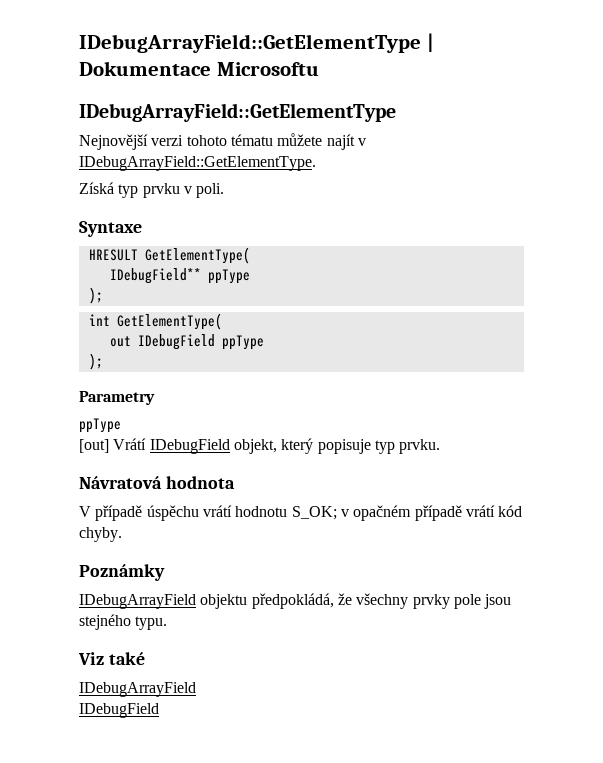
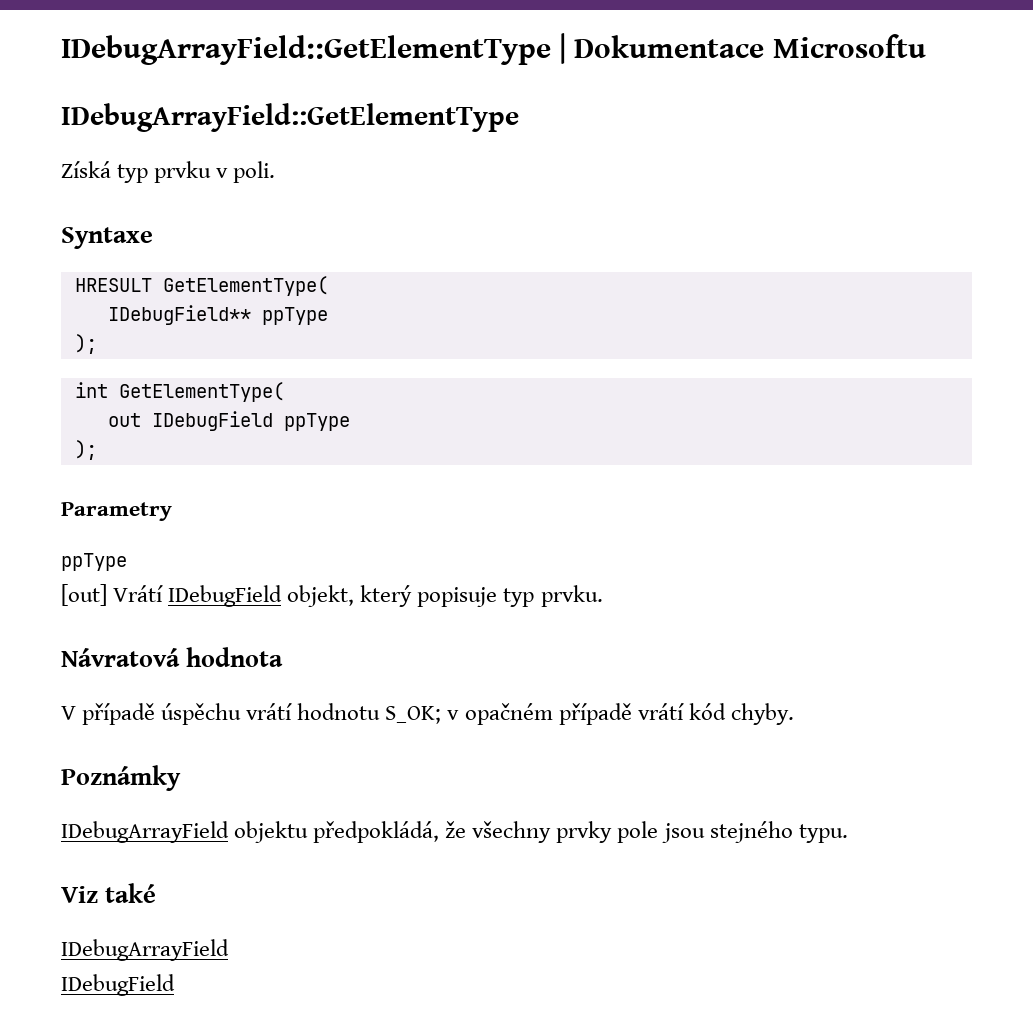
- Nejnovější verzi tohoto tématu můžete najít v IDebugArrayField::GetElementType.

